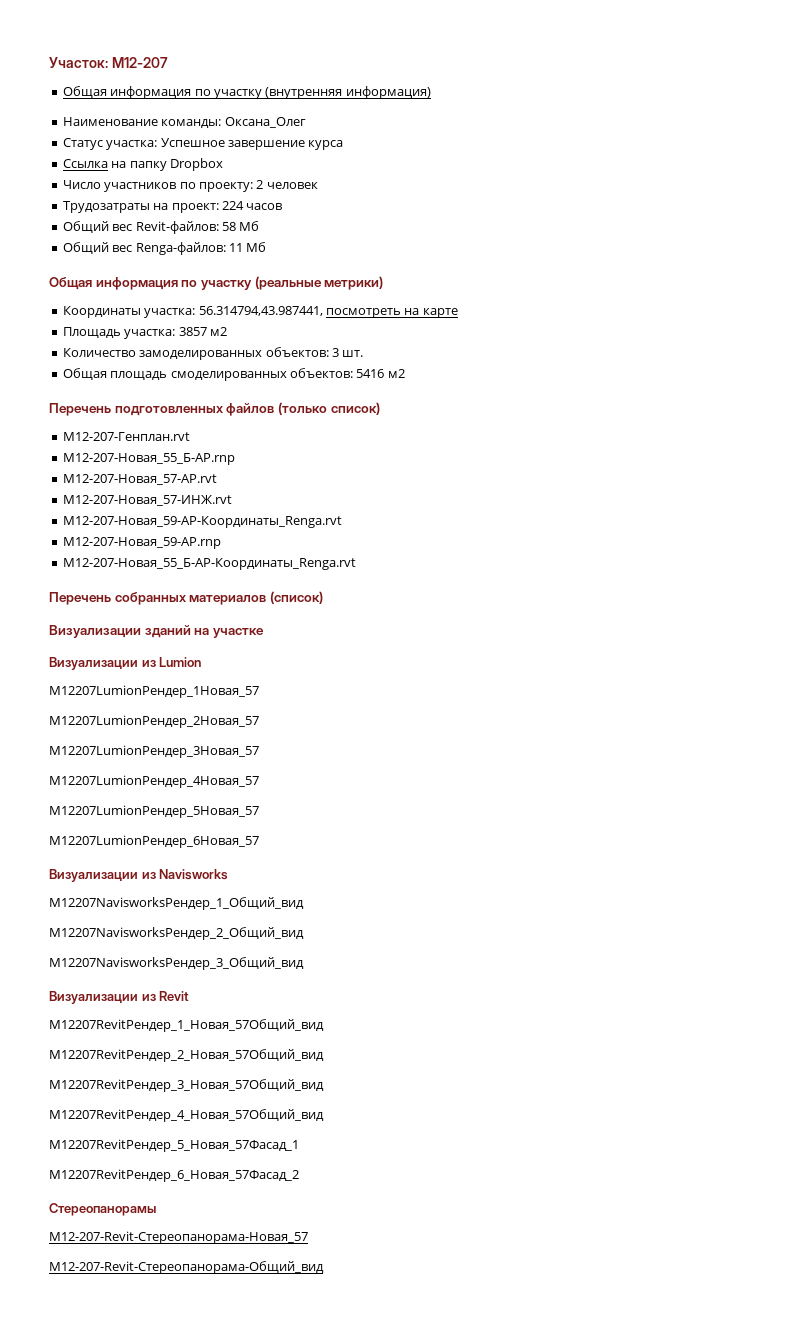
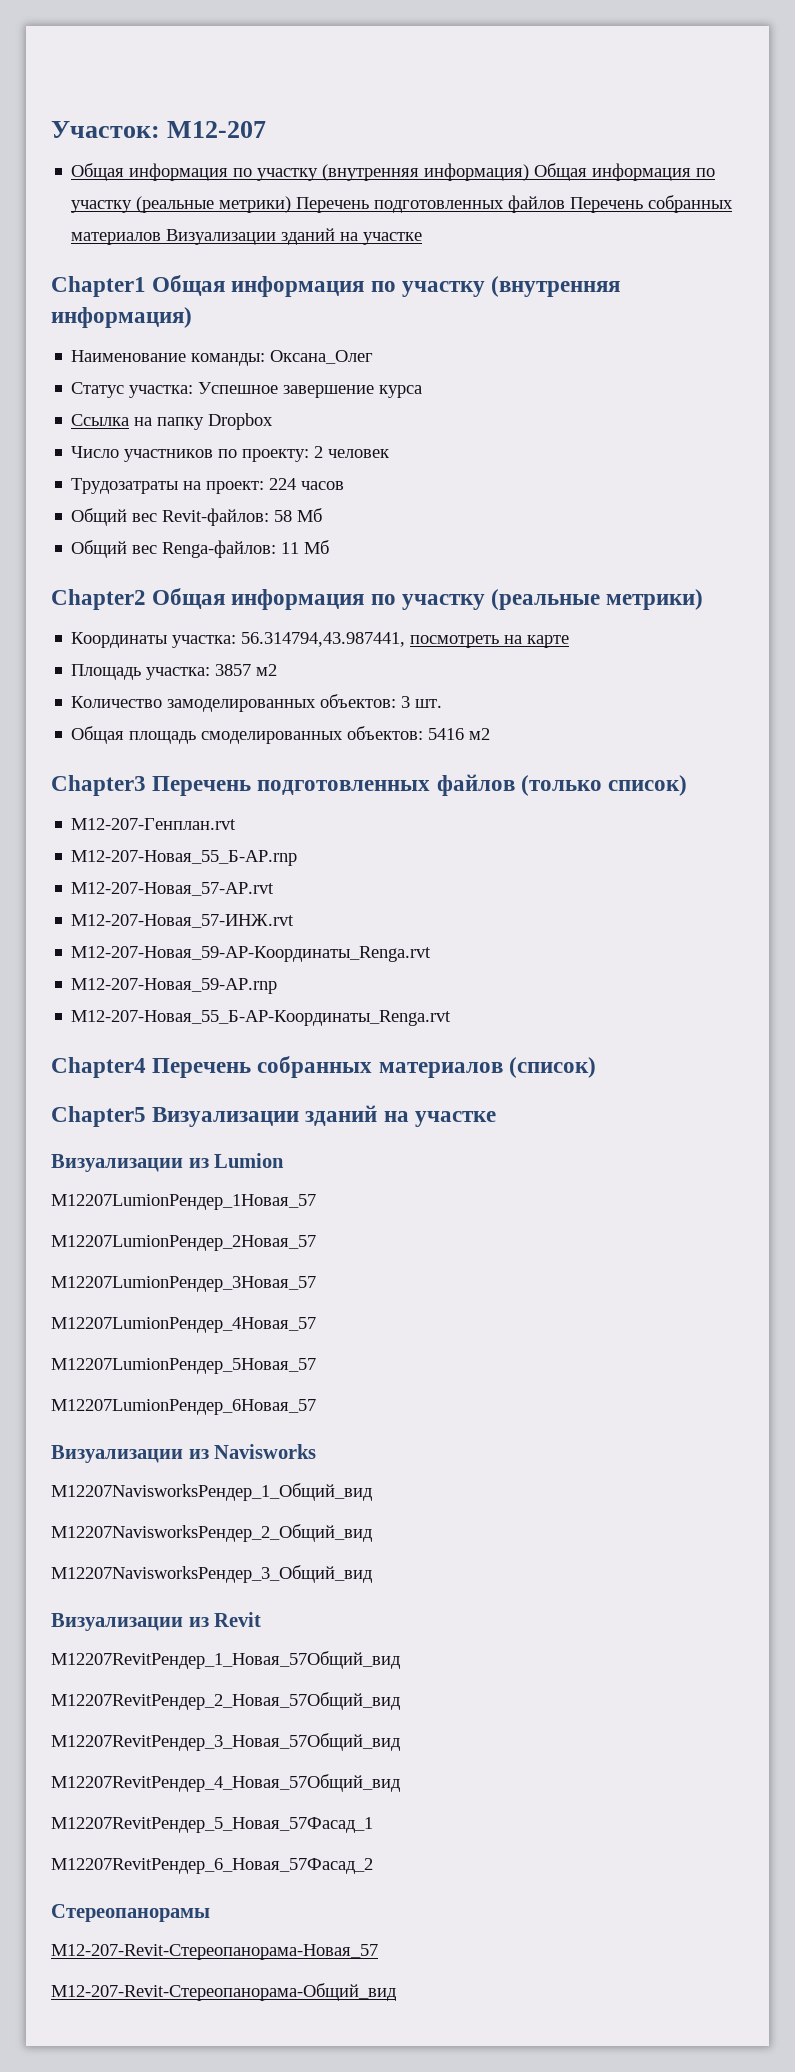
- Общая информация по участку (внутренняя информация)
+ Общая информация по участку (внутренняя информация) Общая информация по участку (реальные метрики) Перечень подготовленных файлов Перечень собранных материалов Визуализации зданий на участке
+ Chapter1 Общая информация по участку (внутренняя информация)
- Общая информация по участку (реальные метрики)
+ Chapter2 Общая информация по участку (реальные метрики)
- Перечень подготовленных файлов (только список)
+ Chapter3 Перечень подготовленных файлов (только список)
- Перечень собранных материалов (список)
+ Chapter4 Перечень собранных материалов (список)
- Визуализации зданий на участке
+ Chapter5 Визуализации зданий на участке

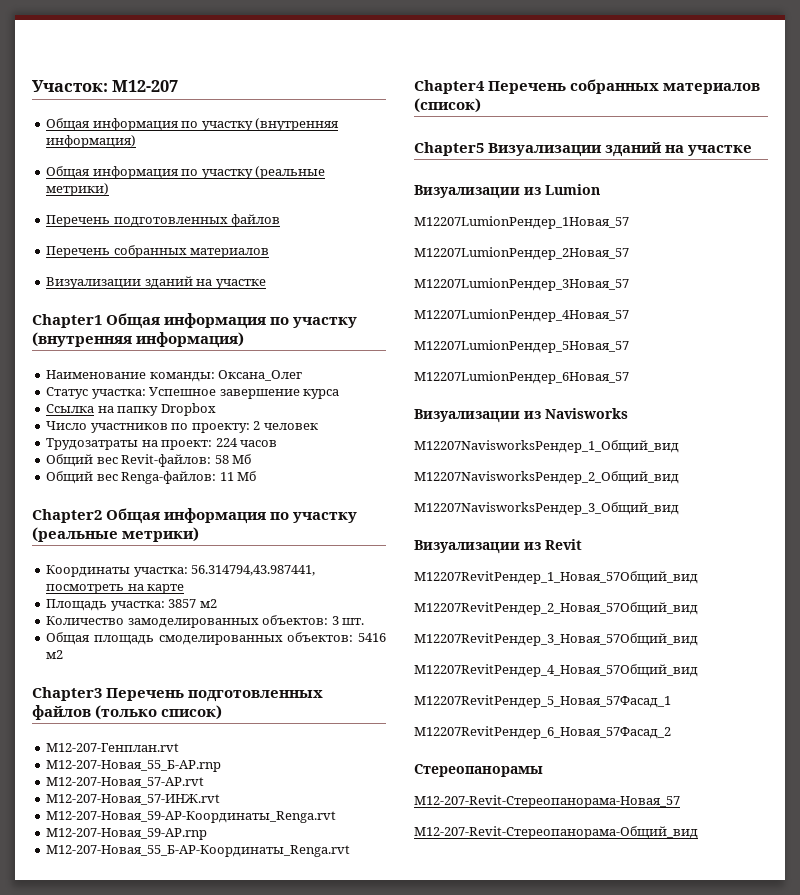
  Участок: M12-207
- Общая информация по участку (внутренняя информация) Общая информация по участку (реальные метрики) Перечень подготовленных файлов Перечень собранных материалов Визуализации зданий на участке
+ Общая информация по участку (внутренняя информация)
+ Общая информация по участку (реальные метрики)
+ Перечень подготовленных файлов
+ Перечень собранных материалов
+ Визуализации зданий на участке

